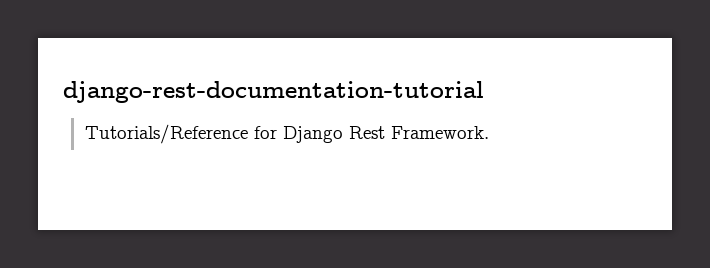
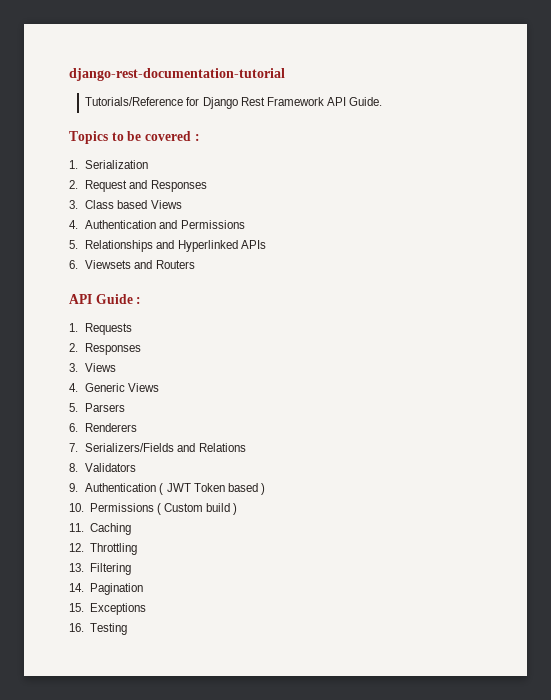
- Tutorials/Reference for Django Rest Framework.
+ Tutorials/Reference for Django Rest Framework API Guide.
+ Topics to be covered :
+ 1. Serialization
+ 2. Request and Responses
+ 3. Class based Views
+ 4. Authentication and Permissions
+ 5. Relationships and Hyperlinked APIs
+ 6. Viewsets and Routers
+ API Guide :
+ 1. Requests
+ 2. Responses
+ 3. Views
+ 4. Generic Views
+ 5. Parsers
+ 6. Renderers
+ 7. Serializers/Fields and Relations
+ 8. Validators
+ 9. Authentication ( JWT Token based )
+ 10. Permissions ( Custom build )
+ 11. Caching
+ 12. Throttling
+ 13. Filtering
+ 14. Pagination
+ 15. Exceptions
+ 16. Testing

